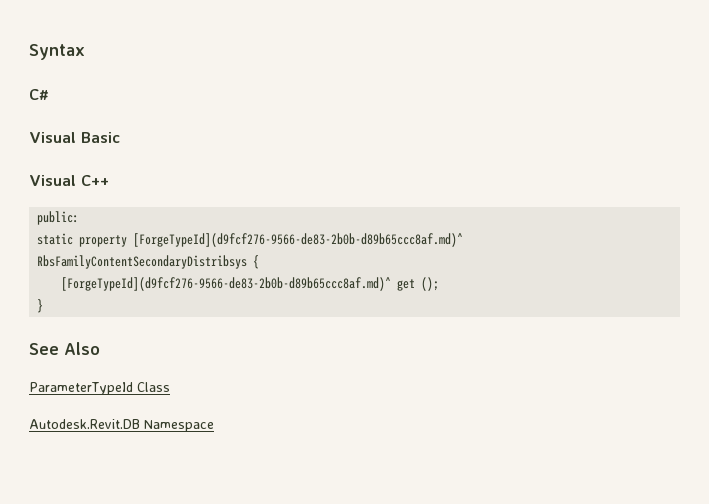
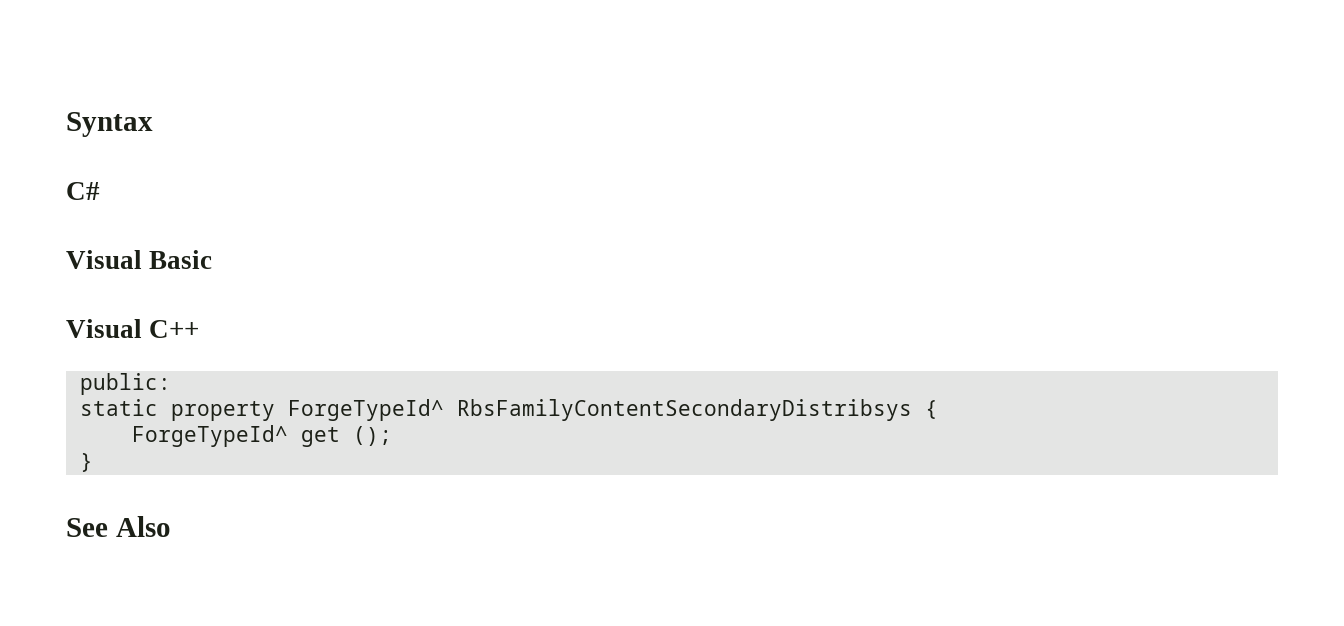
- static property [ForgeTypeId](d9fcf276-9566-de83-2b0b-d89b65ccc8af.md)^ RbsFamilyContentSecondaryDistribsys {
+ static property ForgeTypeId^ RbsFamilyContentSecondaryDistribsys {
- [ForgeTypeId](d9fcf276-9566-de83-2b0b-d89b65ccc8af.md)^ get ();
+ ForgeTypeId^ get ();
- ParameterTypeId Class
- Autodesk.Revit.DB Namespace

